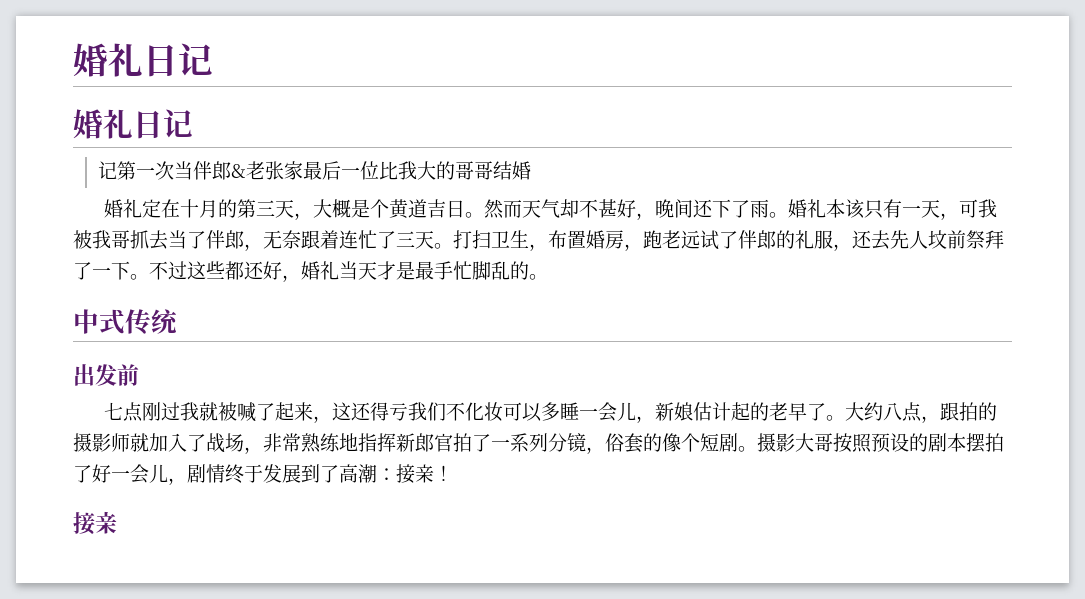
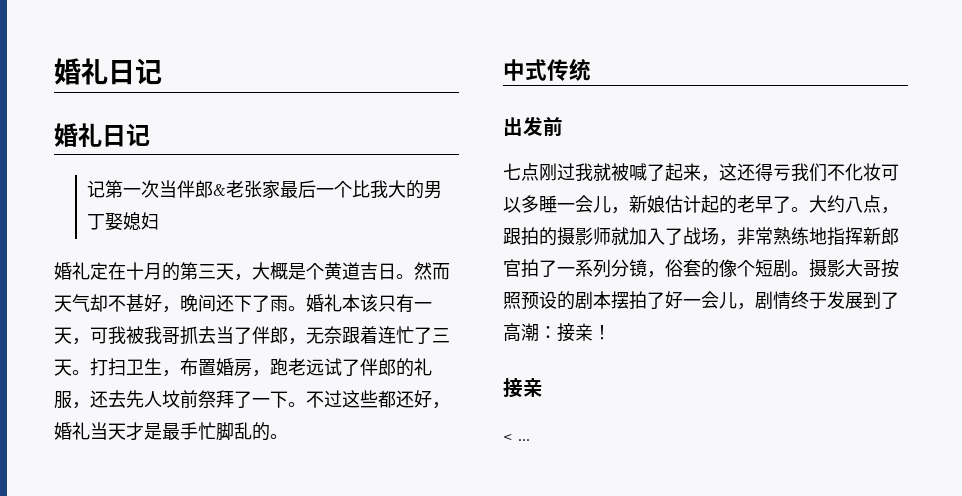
- 记第一次当伴郎&老张家最后一位比我大的哥哥结婚
+ 记第一次当伴郎&老张家最后一个比我大的男丁娶媳妇
+ < ...

